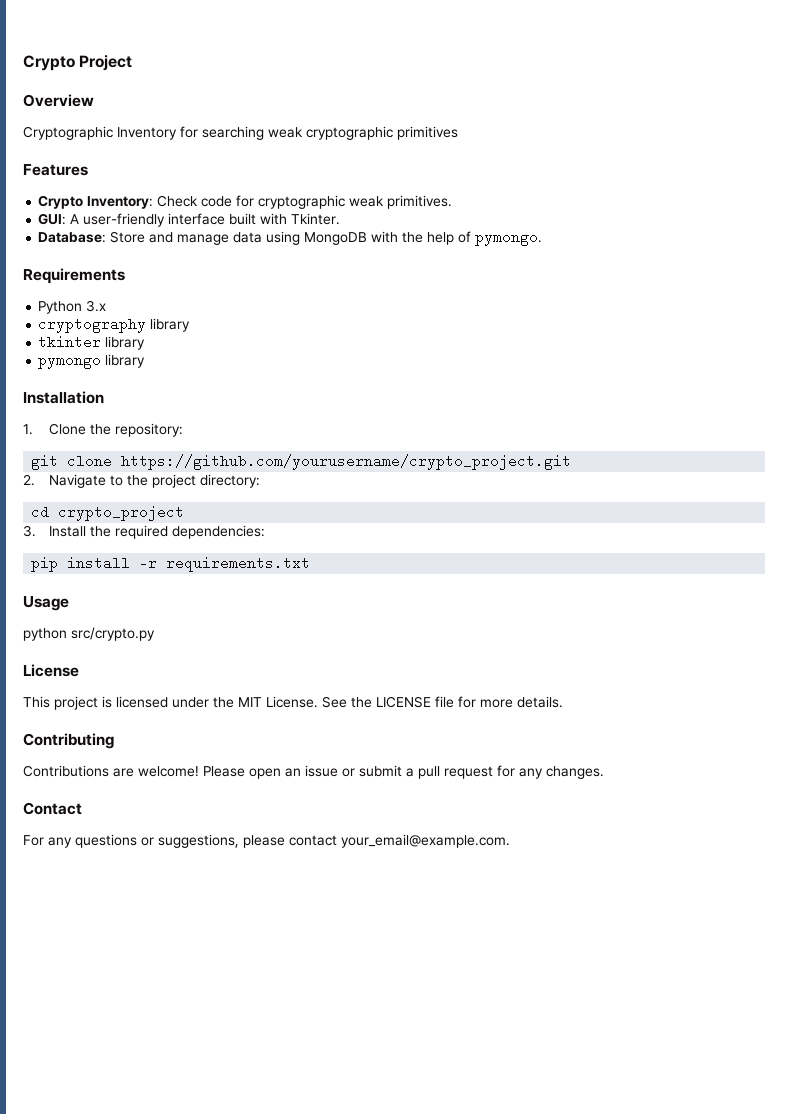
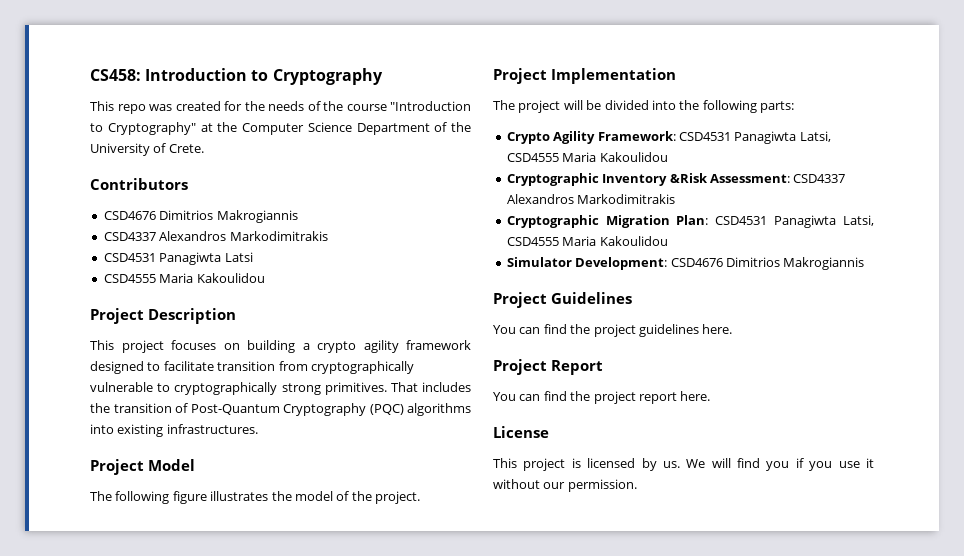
- Crypto Project
- Overview
- Cryptographic Inventory for searching weak cryptographic primitives
- Features
- Crypto Inventory: Check code for cryptographic weak primitives.
- GUI: A user-friendly interface built with Tkinter.
- Database: Store and manage data using MongoDB with the help of pymongo.
- Requirements
- Python 3.x
- cryptography library
- tkinter library
- pymongo library
- Installation
- 1. Clone the repository:
- git clone https://github.com/yourusername/crypto_project.git
- 2. Navigate to the project directory:
- cd crypto_project
- 3. Install the required dependencies:
- pip install -r requirements.txt
- Usage
- python src/crypto.py
+ CS458: Introduction to Cryptography
+ This repo was created for the needs of the course "Introduction to Cryptography" at the Computer Science Department of the University of Crete.
+ Contributors
+ CSD4676 Dimitrios Makrogiannis
+ CSD4337 Alexandros Markodimitrakis
+ CSD4531 Panagiwta Latsi
+ CSD4555 Maria Kakoulidou
+ Project Description
+ This project focuses on building a crypto agility framework designed to facilitate transition from cryptographically vulnerable to cryptographically strong primitives. That includes the transition of Post-Quantum Cryptography (PQC) algorithms into existing infrastructures.
+ Project Model
+ The following figure illustrates the model of the project.
+ Project Implementation
+ The project will be divided into the following parts:
+ Crypto Agility Framework: CSD4531 Panagiwta Latsi, CSD4555 Maria Kakoulidou
+ Cryptographic Inventory &Risk Assessment: CSD4337 Alexandros Markodimitrakis
+ Cryptographic Migration Plan: CSD4531 Panagiwta Latsi, CSD4555 Maria Kakoulidou
+ Simulator Development: CSD4676 Dimitrios Makrogiannis
+ Project Guidelines
+ You can find the project guidelines here.
+ Project Report
+ You can find the project report here.
- This project is licensed under the MIT License. See the LICENSE file for more details.
- Contributing
- Contributions are welcome! Please open an issue or submit a pull request for any changes.
- Contact
- For any questions or suggestions, please contact your_email@example.com.
+ This project is licensed by us. We will find you if you use it without our permission.

